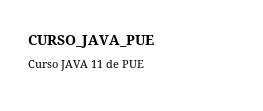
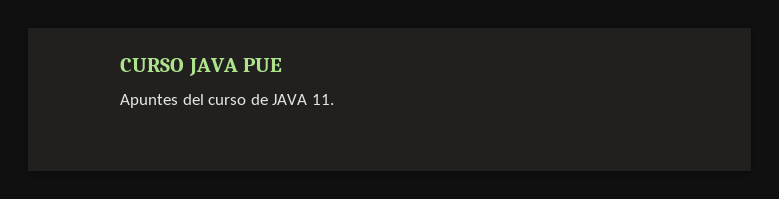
- CURSO_JAVA_PUE
- Curso JAVA 11 de PUE
+ CURSO JAVA PUE
+ Apuntes del curso de JAVA 11.

